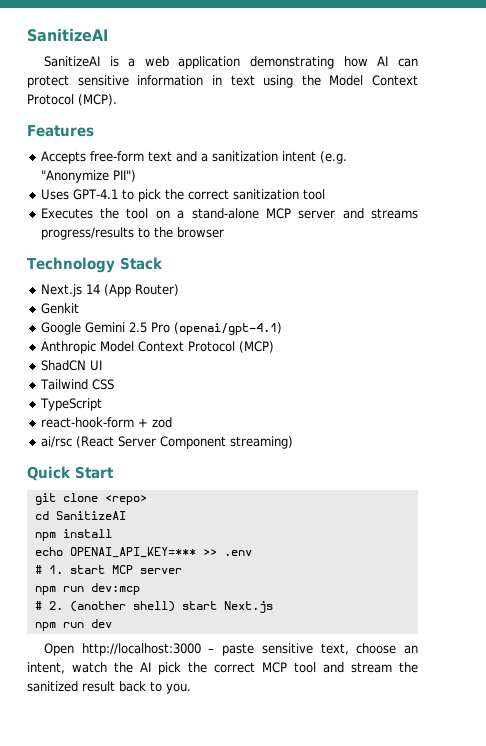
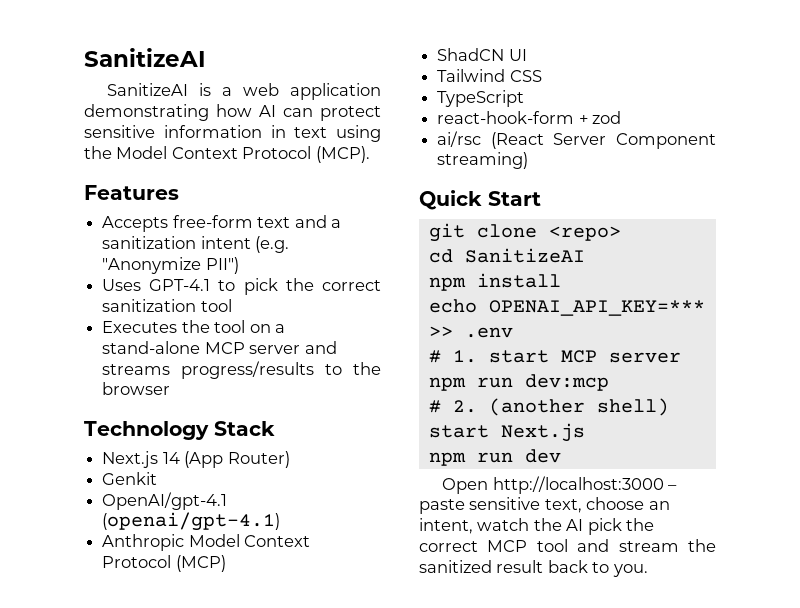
- Google Gemini 2.5 Pro (openai/gpt-4.1)
+ OpenAI/gpt-4.1 (openai/gpt-4.1)

